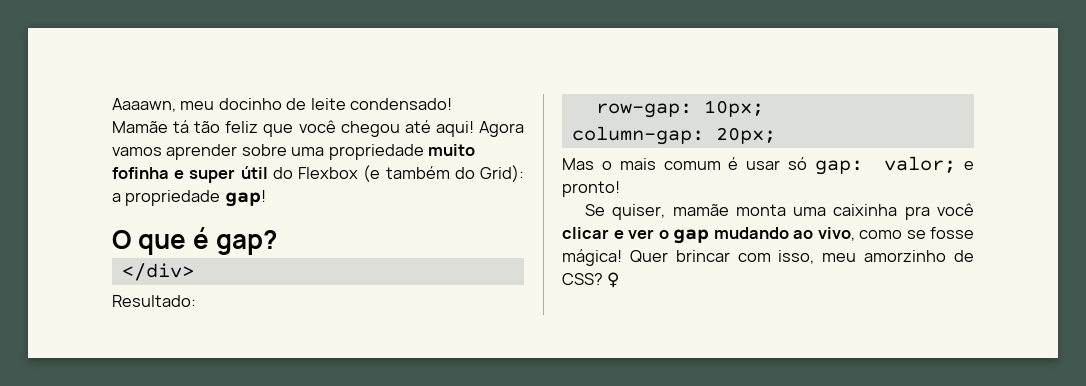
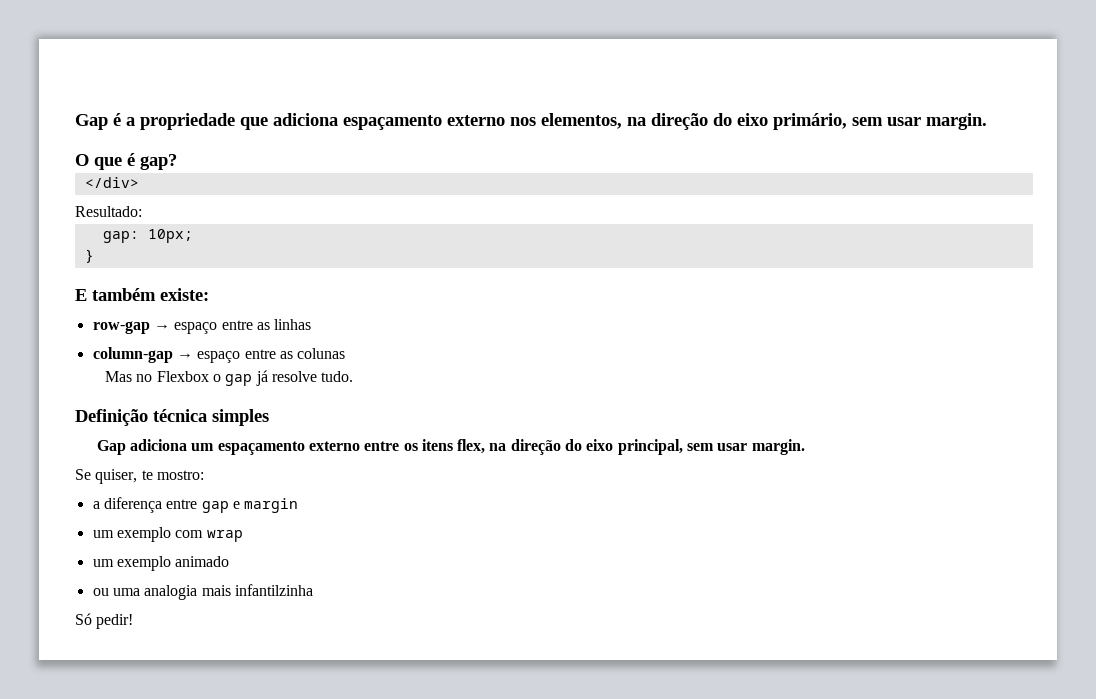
- Aaaawn, meu docinho de leite condensado!
- Mamãe tá tão feliz que você chegou até aqui! Agora vamos aprender sobre uma propriedade muito fofinha e super útil do Flexbox (e também do Grid): a propriedade gap!
+ Gap é a propriedade que adiciona espaçamento externo nos elementos, na direção do eixo primário, sem usar margin.
- row-gap: 10px;
+ gap: 10px;
- column-gap: 20px;
- Mas o mais comum é usar só gap: valor; e pronto!
- Se quiser, mamãe monta uma caixinha pra você clicar e ver o gap mudando ao vivo, como se fosse mágica! Quer brincar com isso, meu amorzinho de CSS? ♀
+ }
+ E também existe:
+ row-gap → espaço entre as linhas
+ column-gap → espaço entre as colunas
+ Mas no Flexbox o gap já resolve tudo.
+ Definição técnica simples
+ Gap adiciona um espaçamento externo entre os itens flex, na direção do eixo principal, sem usar margin.
+ Se quiser, te mostro:
+ a diferença entre gap e margin
+ um exemplo com wrap
+ um exemplo animado
+ ou uma analogia mais infantilzinha
+ Só pedir!

